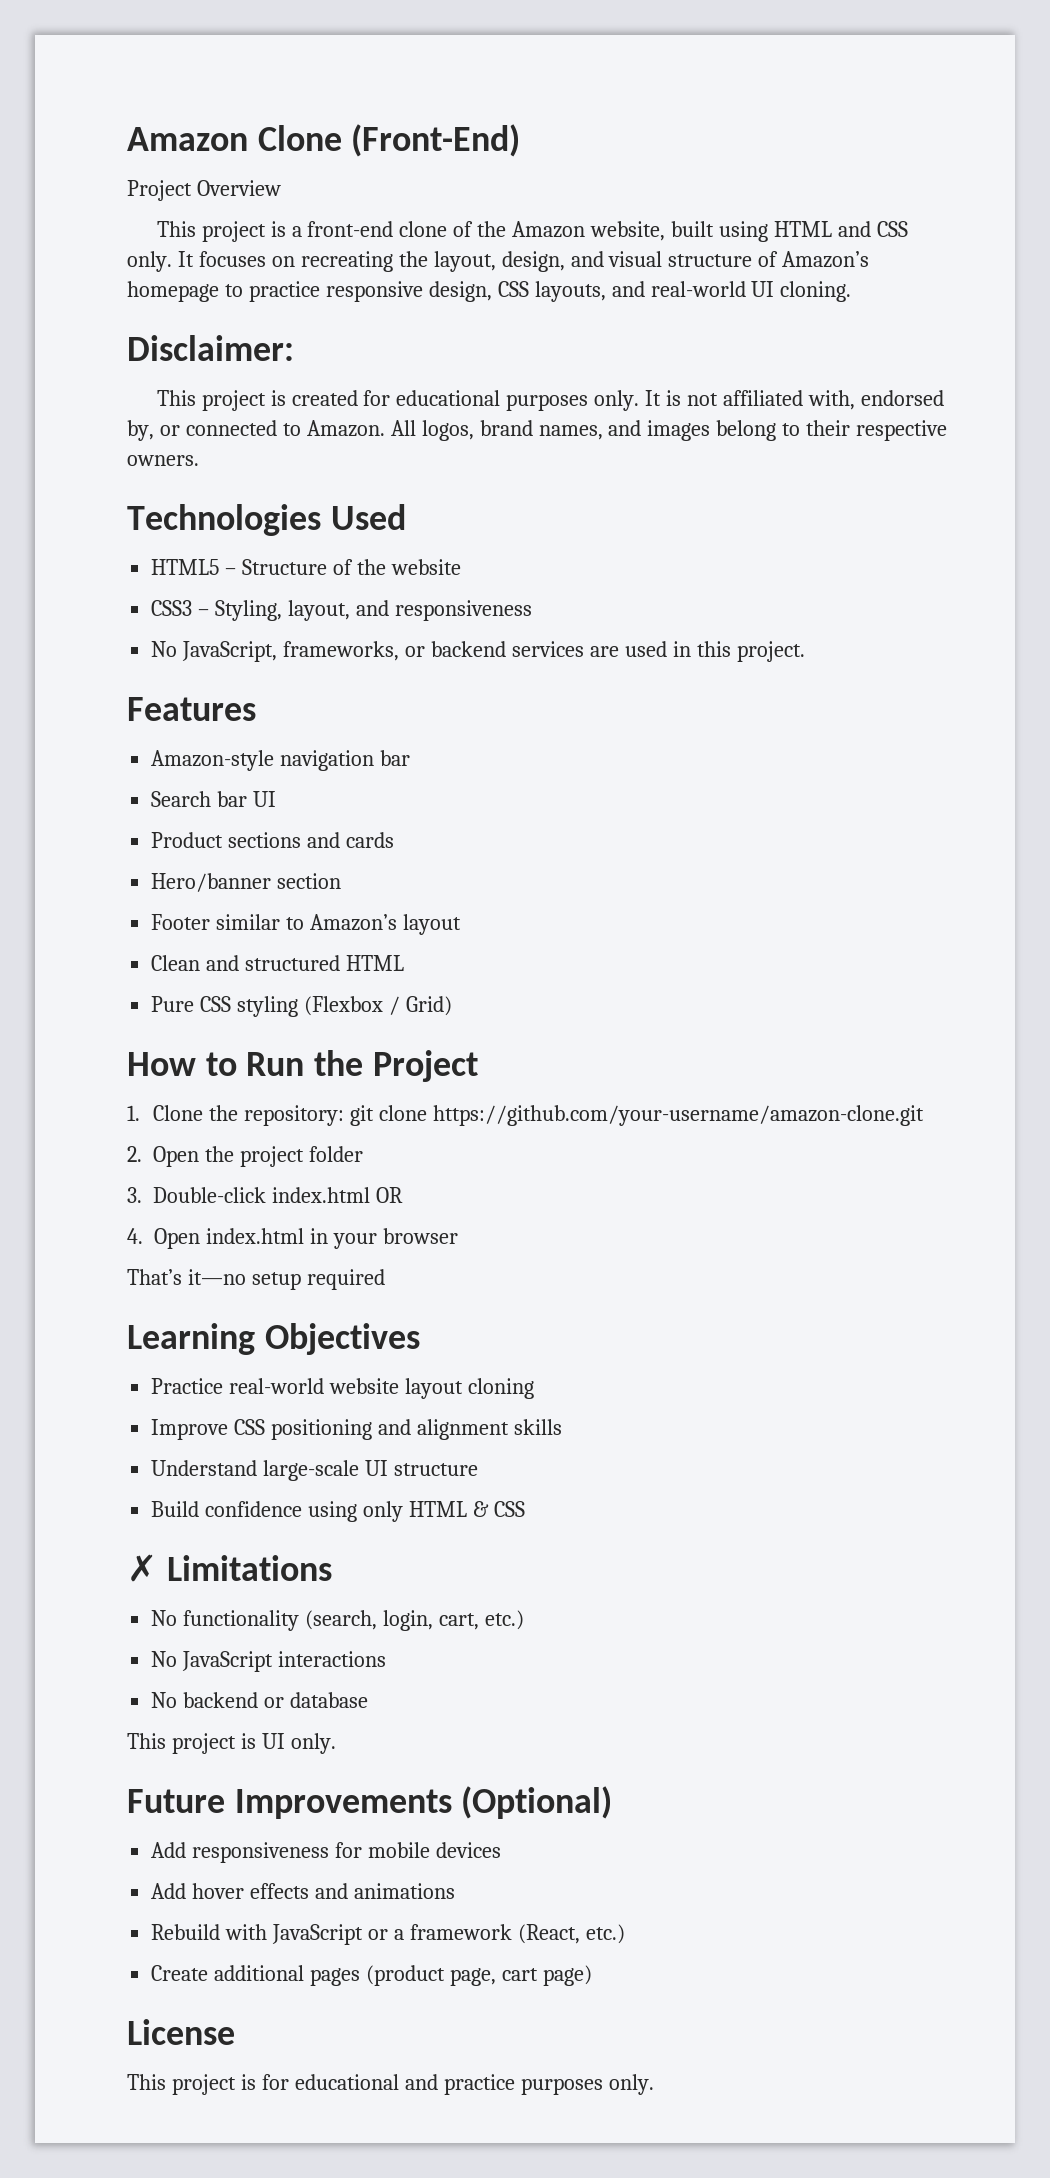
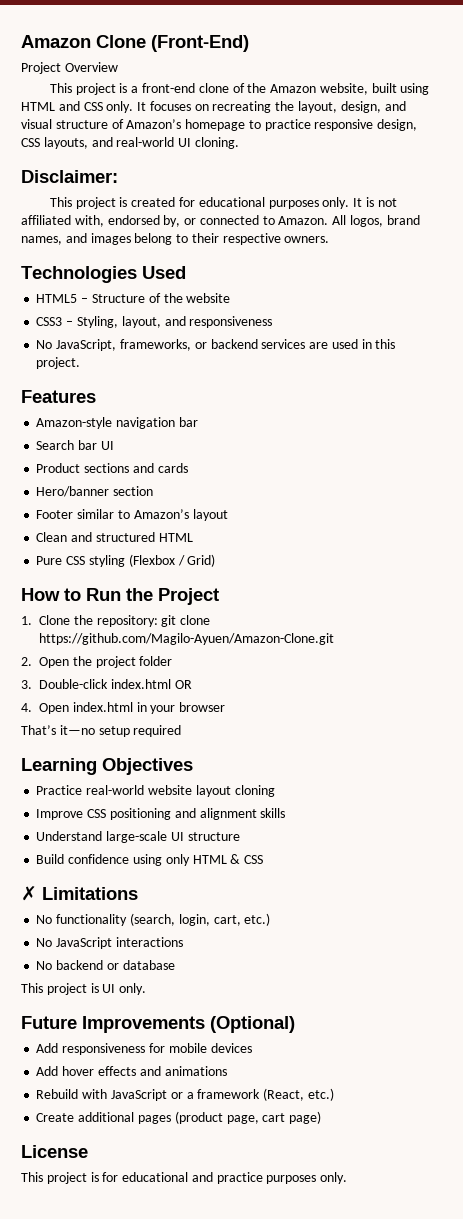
- 1. Clone the repository: git clone https://github.com/your-username/amazon-clone.git
+ 1. Clone the repository: git clone https://github.com/Magilo-Ayuen/Amazon-Clone.git

